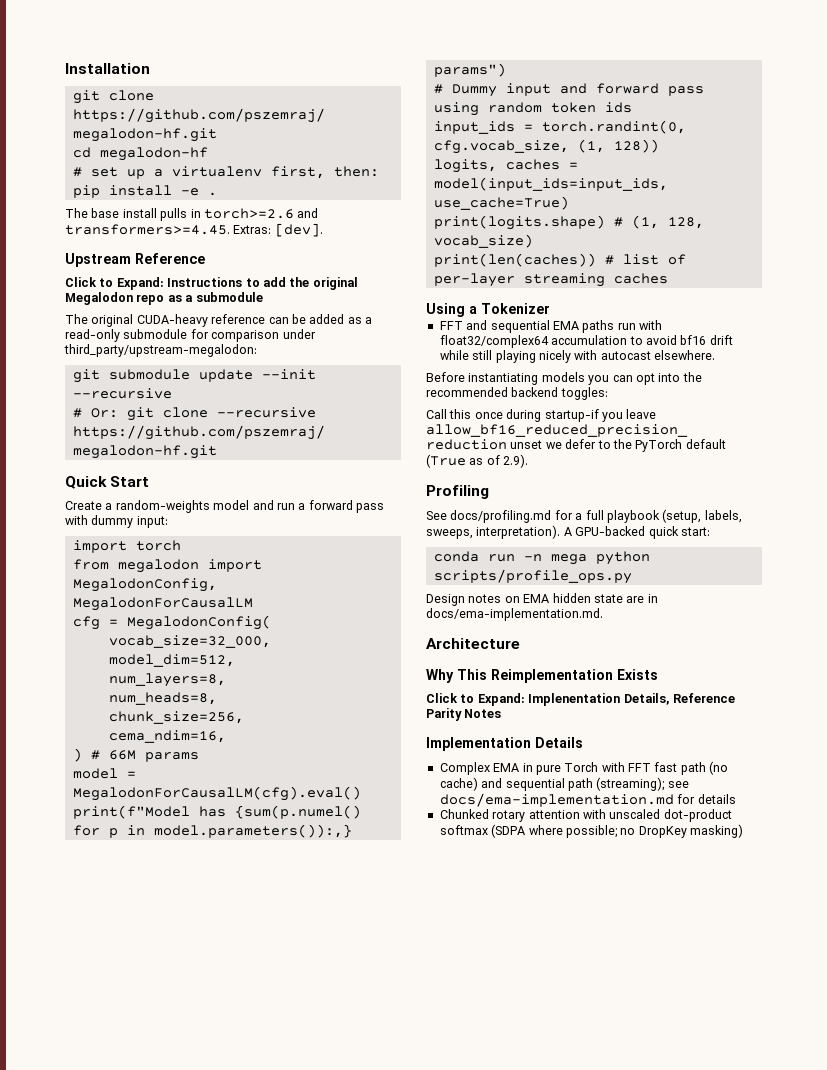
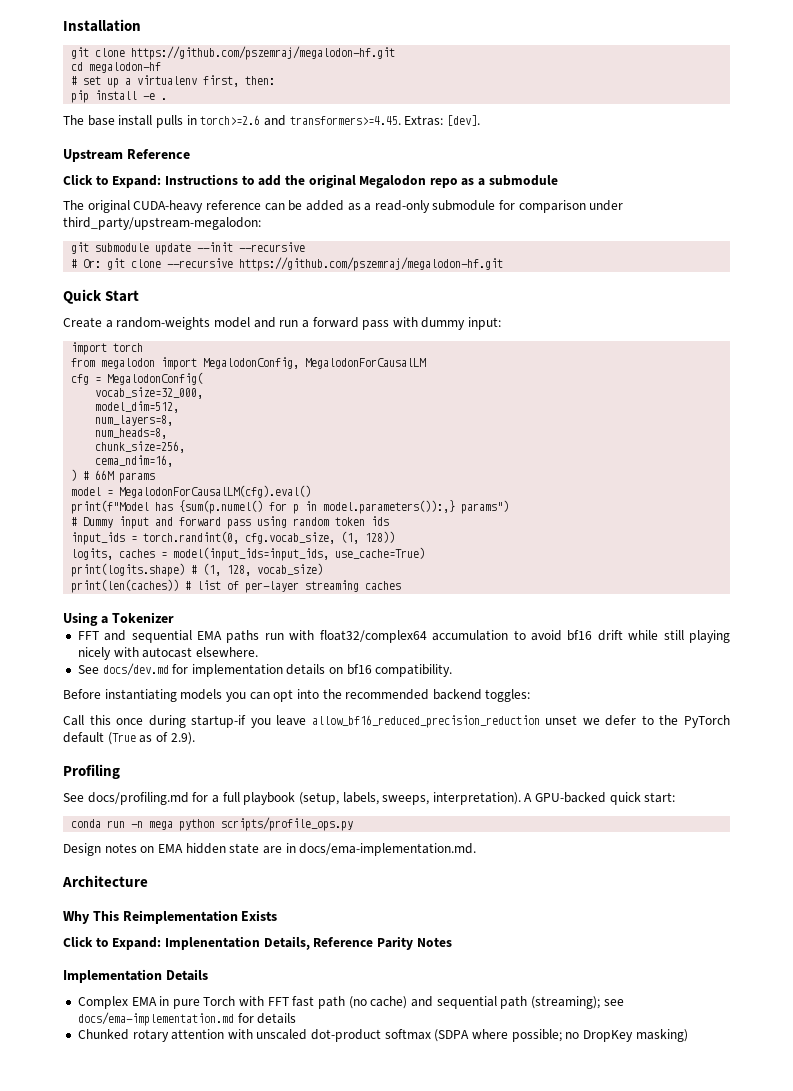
+ See docs/dev.md for implementation details on bf16 compatibility.

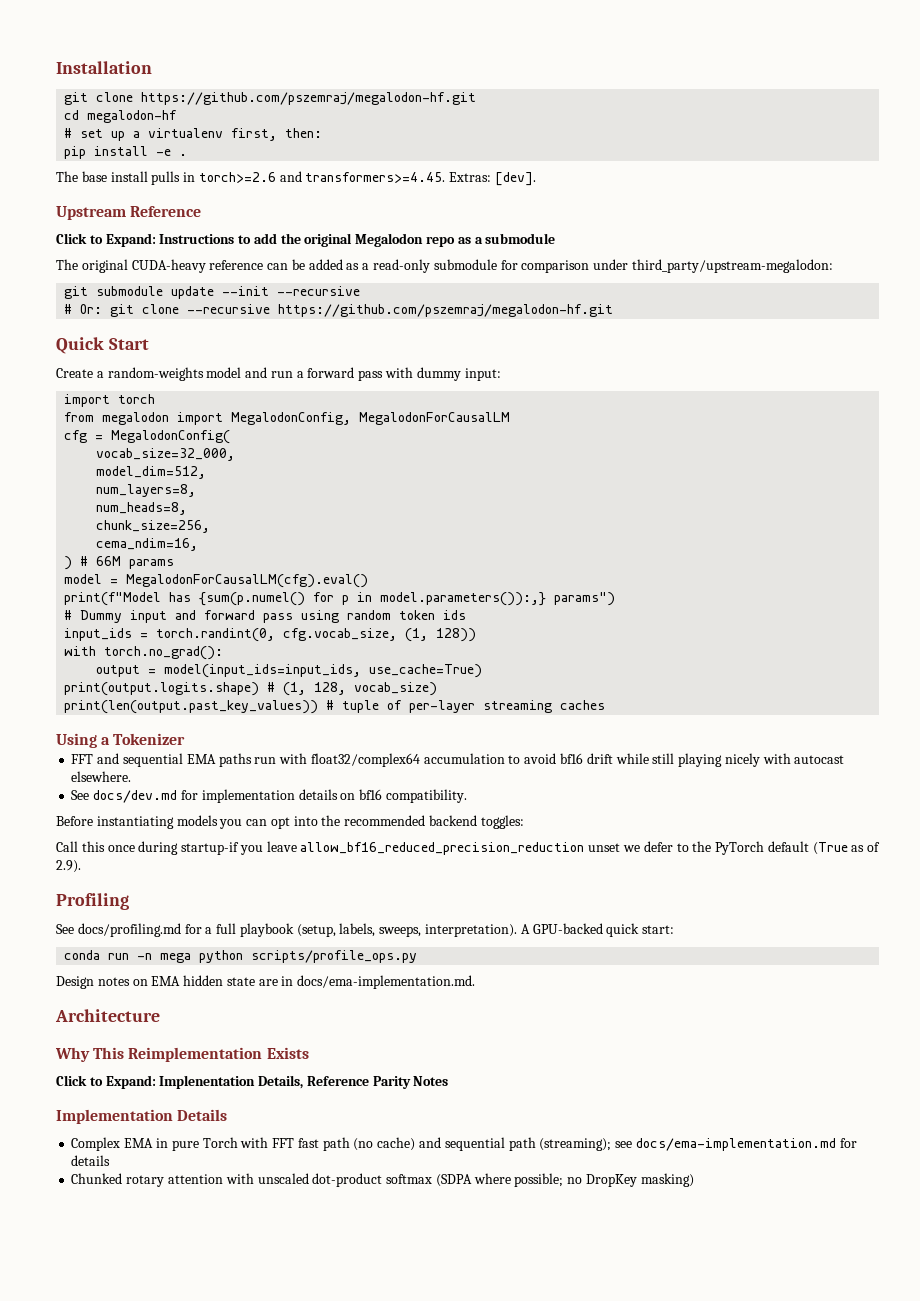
- logits, caches = model(input_ids=input_ids, use_cache=True)
+ with torch.no_grad():
+ output = model(input_ids=input_ids, use_cache=True)
- print(logits.shape) # (1, 128, vocab_size)
+ print(output.logits.shape) # (1, 128, vocab_size)
- print(len(caches)) # list of per-layer streaming caches
+ print(len(output.past_key_values)) # tuple of per-layer streaming caches

